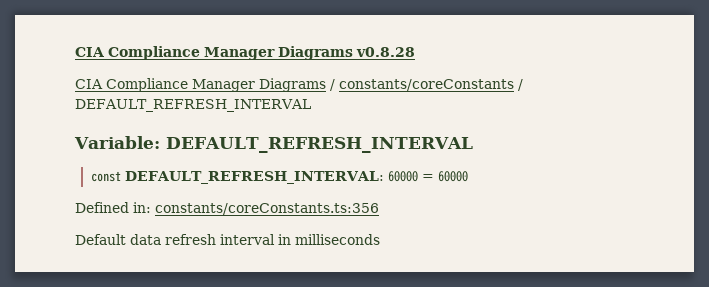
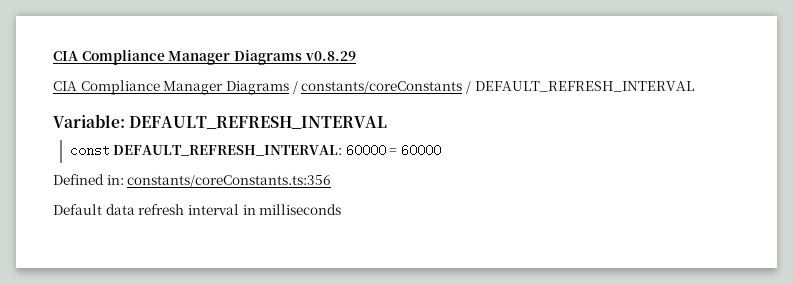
- CIA Compliance Manager Diagrams v0.8.28
+ CIA Compliance Manager Diagrams v0.8.29

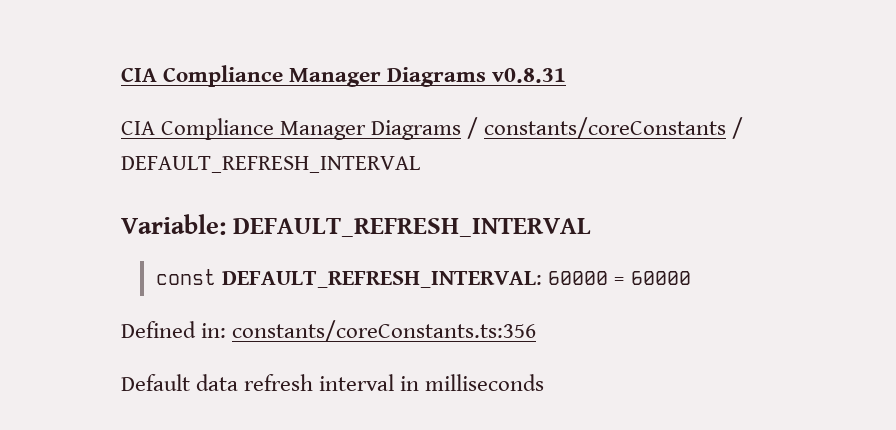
- CIA Compliance Manager Diagrams v0.8.29
+ CIA Compliance Manager Diagrams v0.8.31

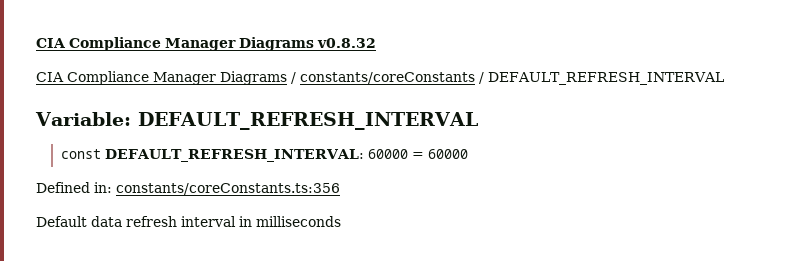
- CIA Compliance Manager Diagrams v0.8.31
+ CIA Compliance Manager Diagrams v0.8.32

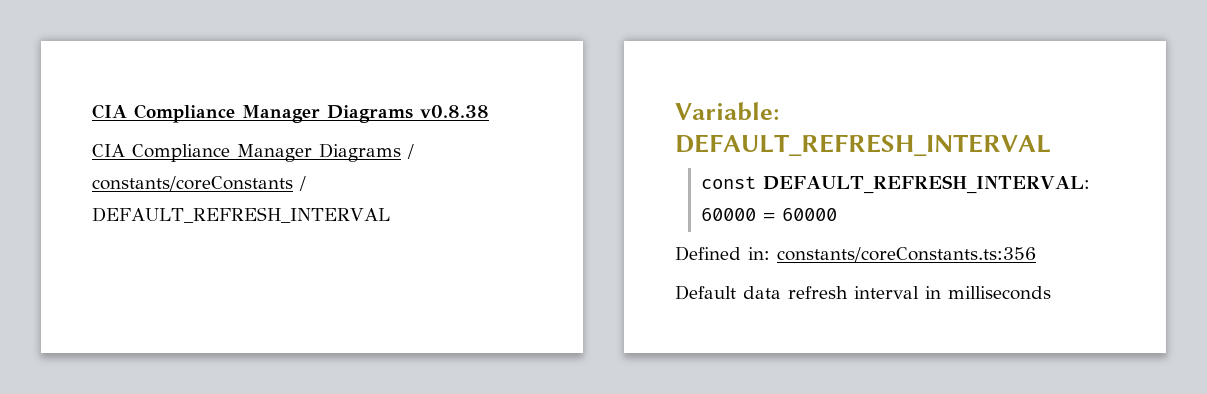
- CIA Compliance Manager Diagrams v0.8.32
+ CIA Compliance Manager Diagrams v0.8.38

